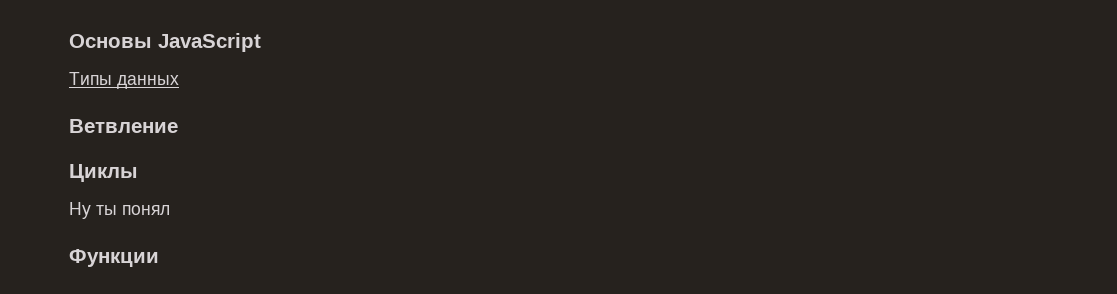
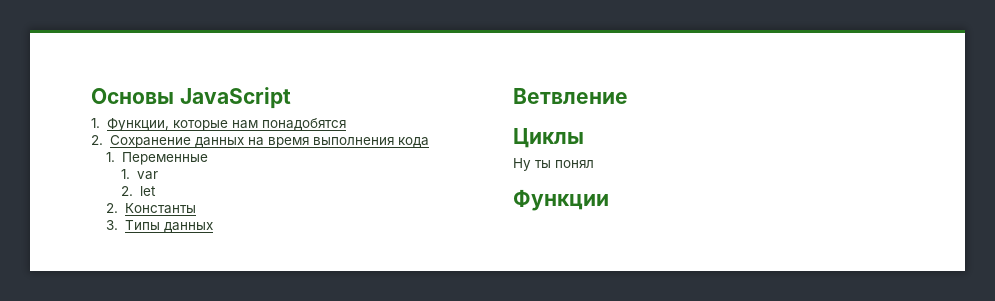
- Типы данных
+ 1. Функции, которые нам понадобятся
+ 2. Сохранение данных на время выполнения кода
+ 1. Переменные
+ 1. var
+ 2. let
+ 2. Константы
+ 3. Типы данных

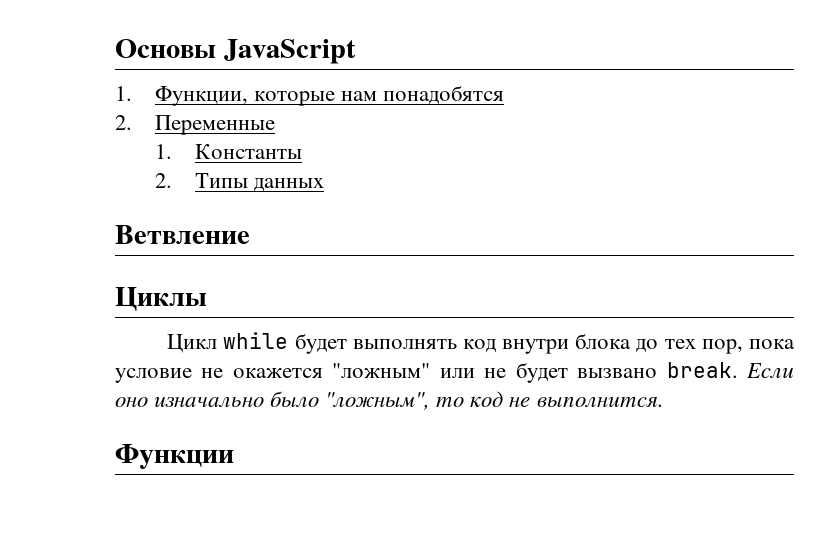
- 2. Сохранение данных на время выполнения кода
- 1. Переменные
- 1. var
- 2. let
- 2. Константы
+ 2. Переменные
+ 1. Константы
- 3. Типы данных
+ 2. Типы данных
- Ну ты понял
+ Цикл while будет выполнять код внутри блока до тех пор, пока условие не окажется "ложным" или не будет вызвано break. Если оно изначально было "ложным", то код не выполнится.

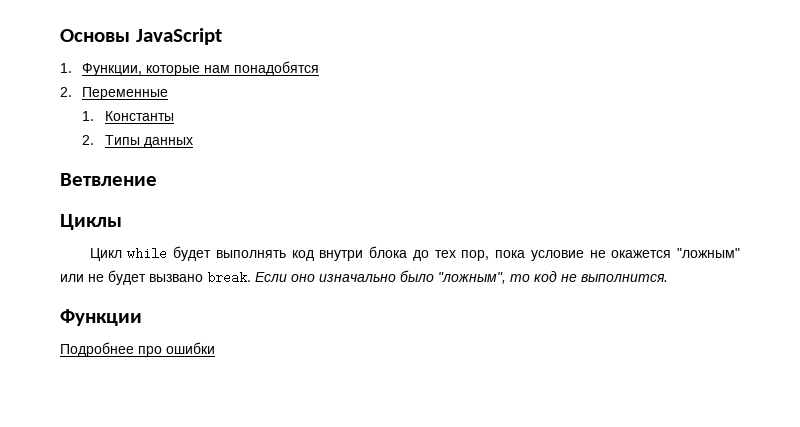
+ Подробнее про ошибки

